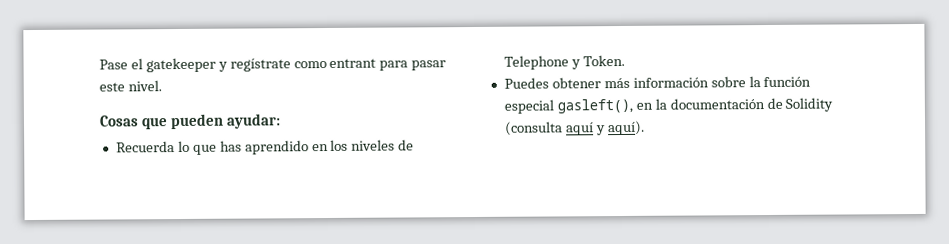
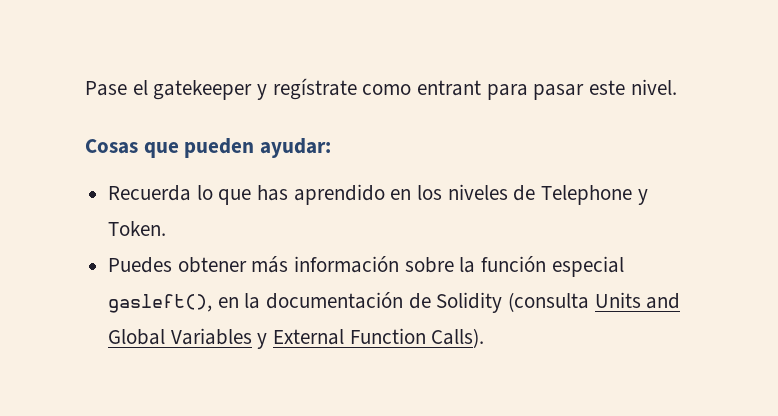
- Puedes obtener más información sobre la función especial gasleft(), en la documentación de Solidity (consulta aquí y aquí).
+ Puedes obtener más información sobre la función especial gasleft(), en la documentación de Solidity (consulta Units and Global Variables y External Function Calls).

